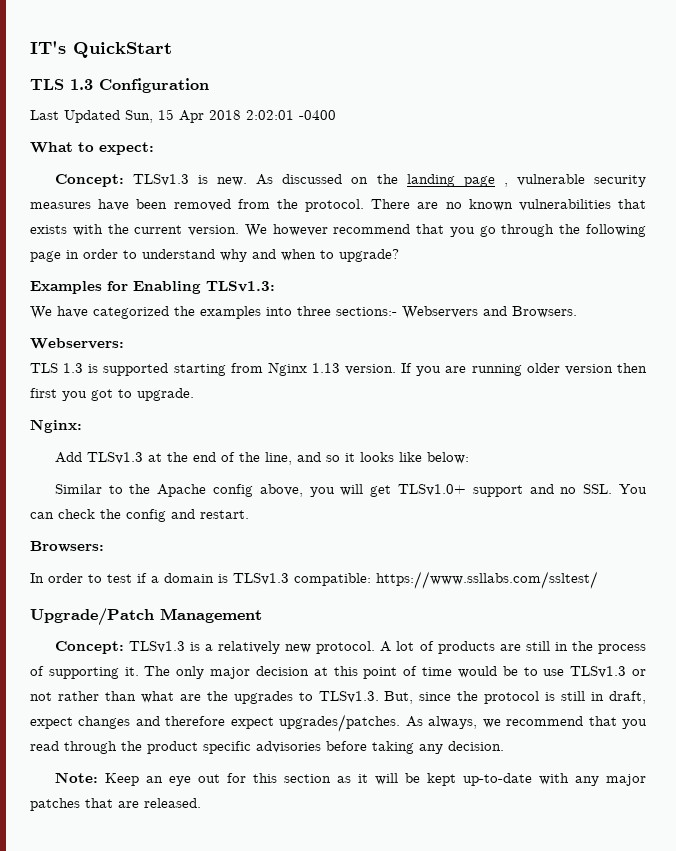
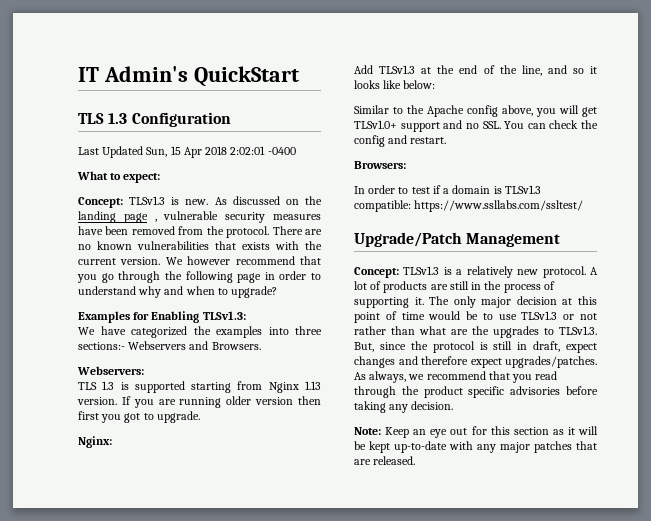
- IT's QuickStart
+ IT Admin's QuickStart

